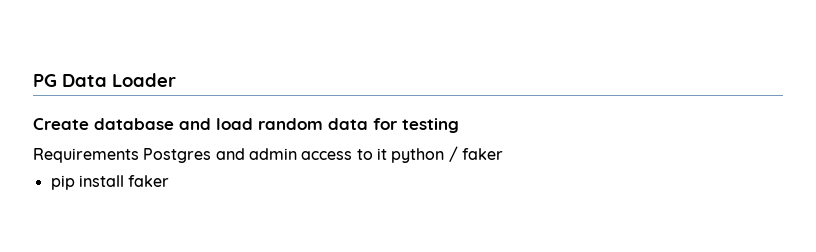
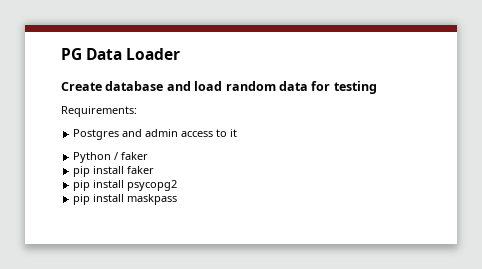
- Requirements Postgres and admin access to it python / faker
+ Requirements:
+ Postgres and admin access to it
+ Python / faker
+ pip install psycopg2
+ pip install maskpass

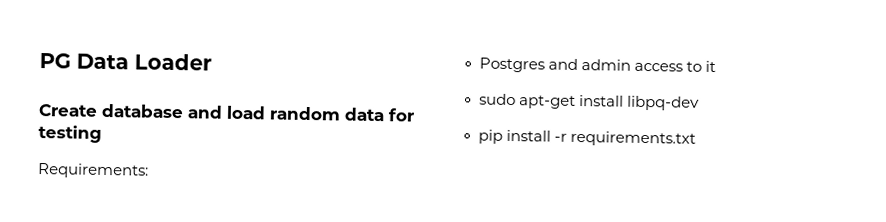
- Python / faker
- pip install faker
- pip install psycopg2
- pip install maskpass
+ sudo apt-get install libpq-dev
+ pip install -r requirements.txt

